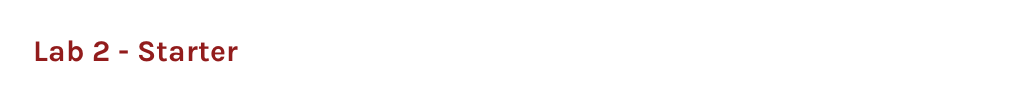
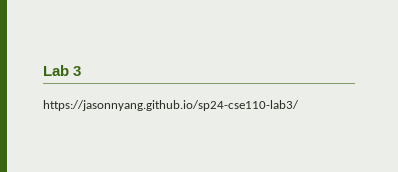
- Lab 2 - Starter
+ Lab 3
+ https://jasonnyang.github.io/sp24-cse110-lab3/

